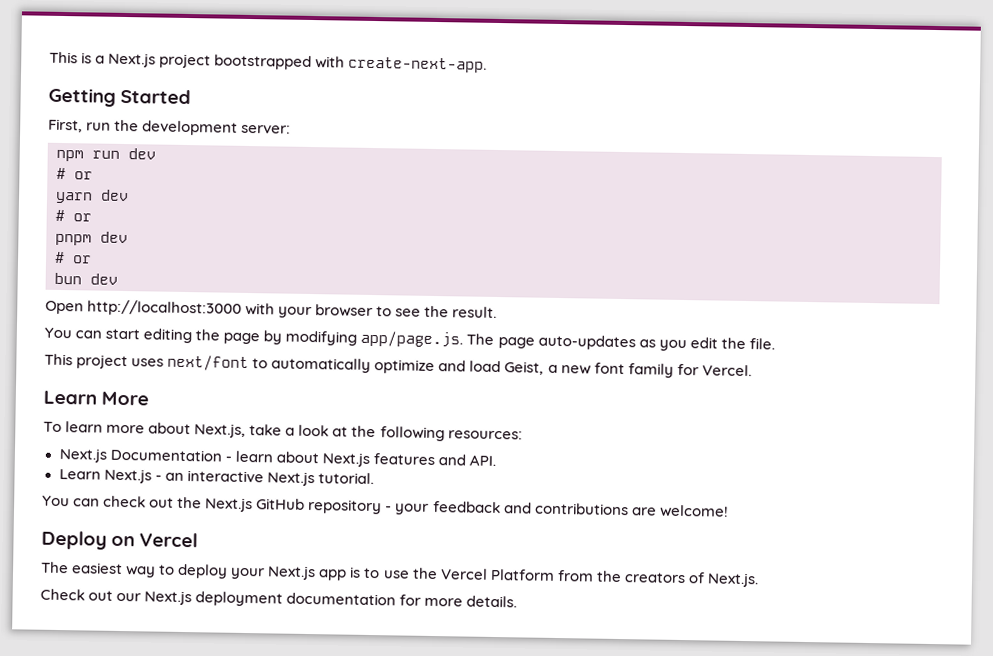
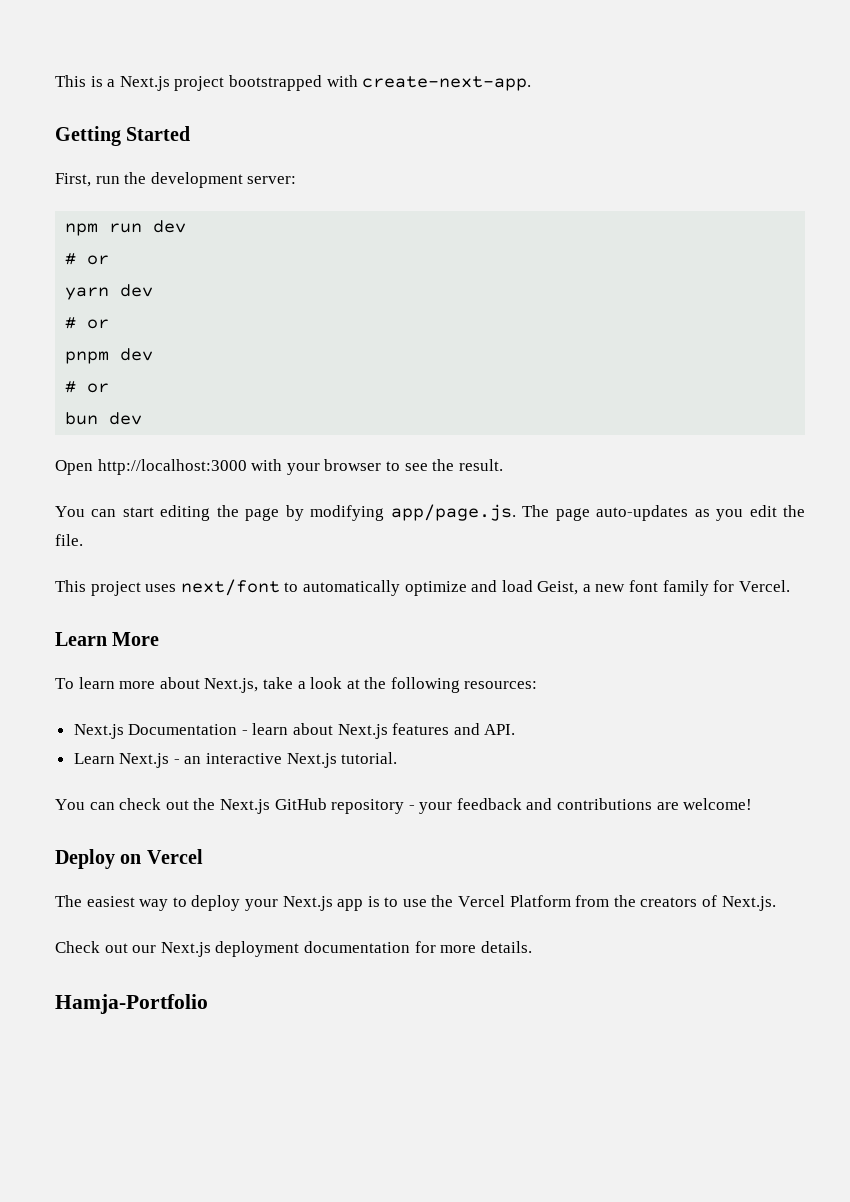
+ Hamja-Portfolio

